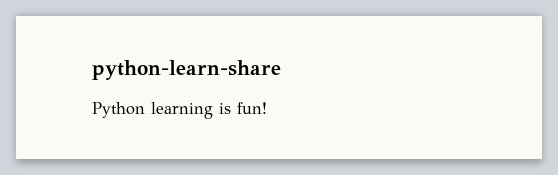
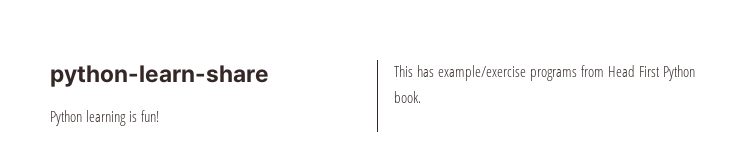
+ This has example/exercise programs from Head First Python book.

